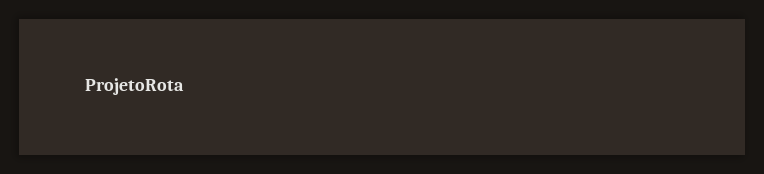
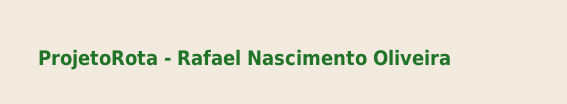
- ProjetoRota
+ ProjetoRota - Rafael Nascimento Oliveira

